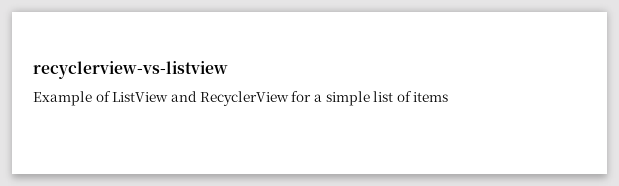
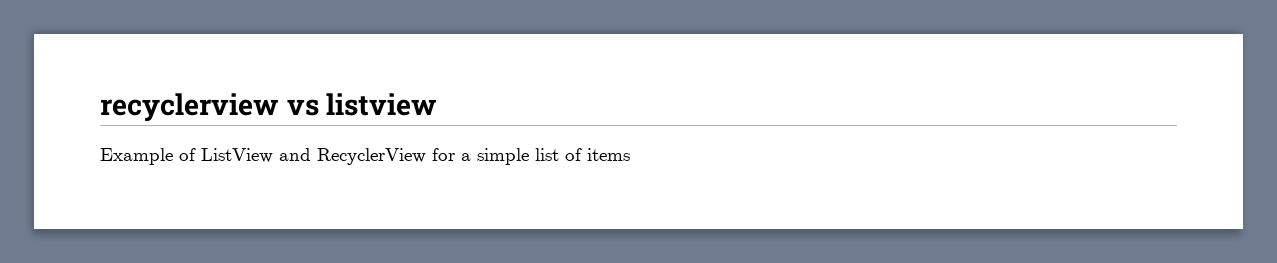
- recyclerview-vs-listview
+ recyclerview vs listview

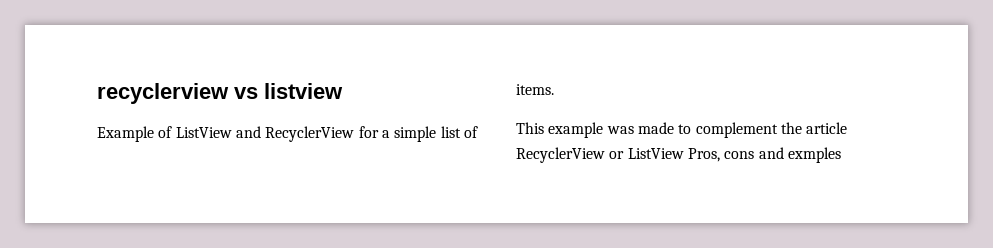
- Example of ListView and RecyclerView for a simple list of items
+ Example of ListView and RecyclerView for a simple list of items.
+ This example was made to complement the article RecyclerView or ListView Pros, cons and exmples

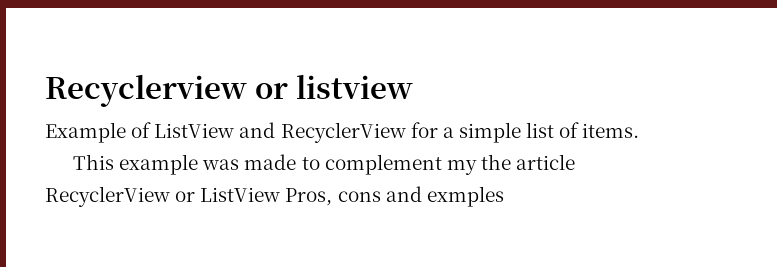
- recyclerview vs listview
+ Recyclerview or listview
- This example was made to complement the article RecyclerView or ListView Pros, cons and exmples
+ This example was made to complement my the article RecyclerView or ListView Pros, cons and exmples

